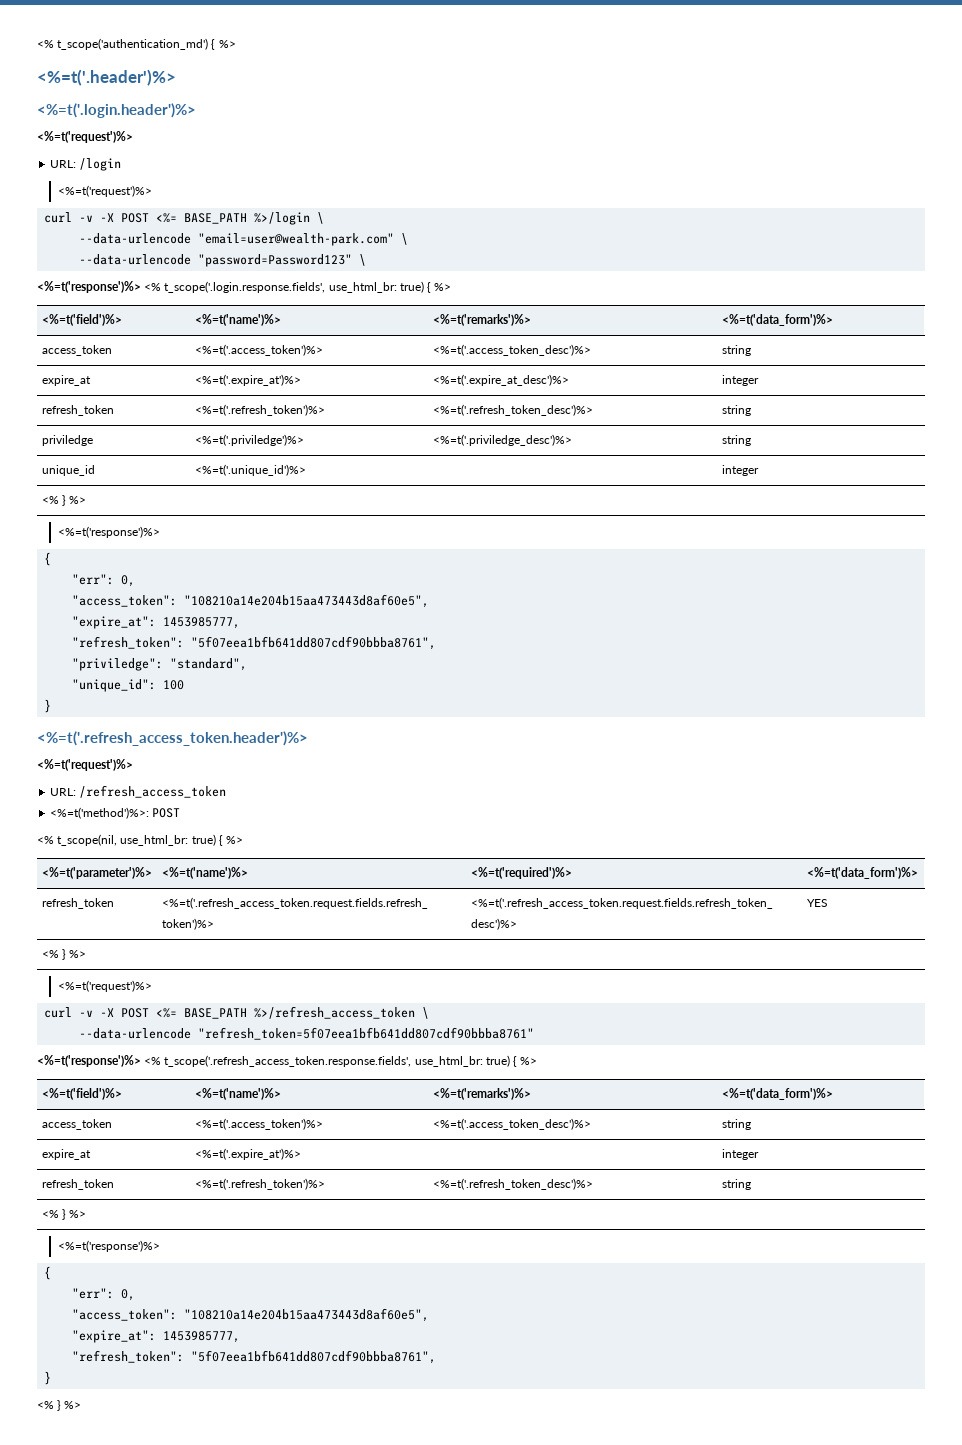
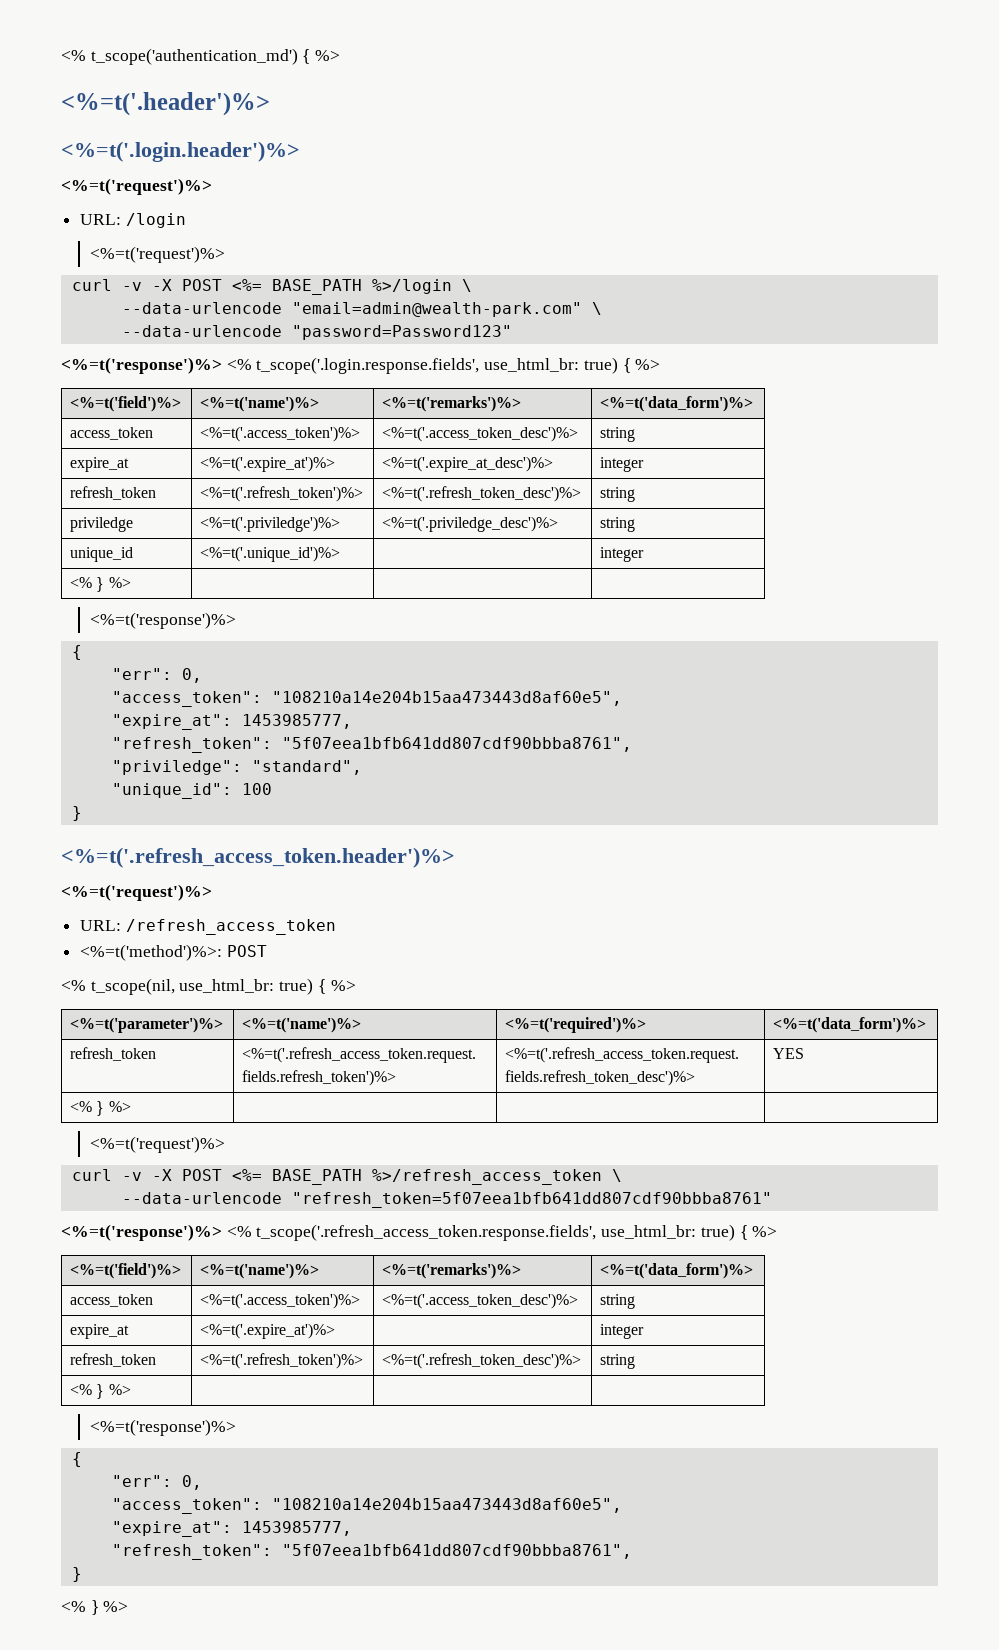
- --data-urlencode "email=user@wealth-park.com" \
+ --data-urlencode "email=admin@wealth-park.com" \
- --data-urlencode "password=Password123" \
+ --data-urlencode "password=Password123"

